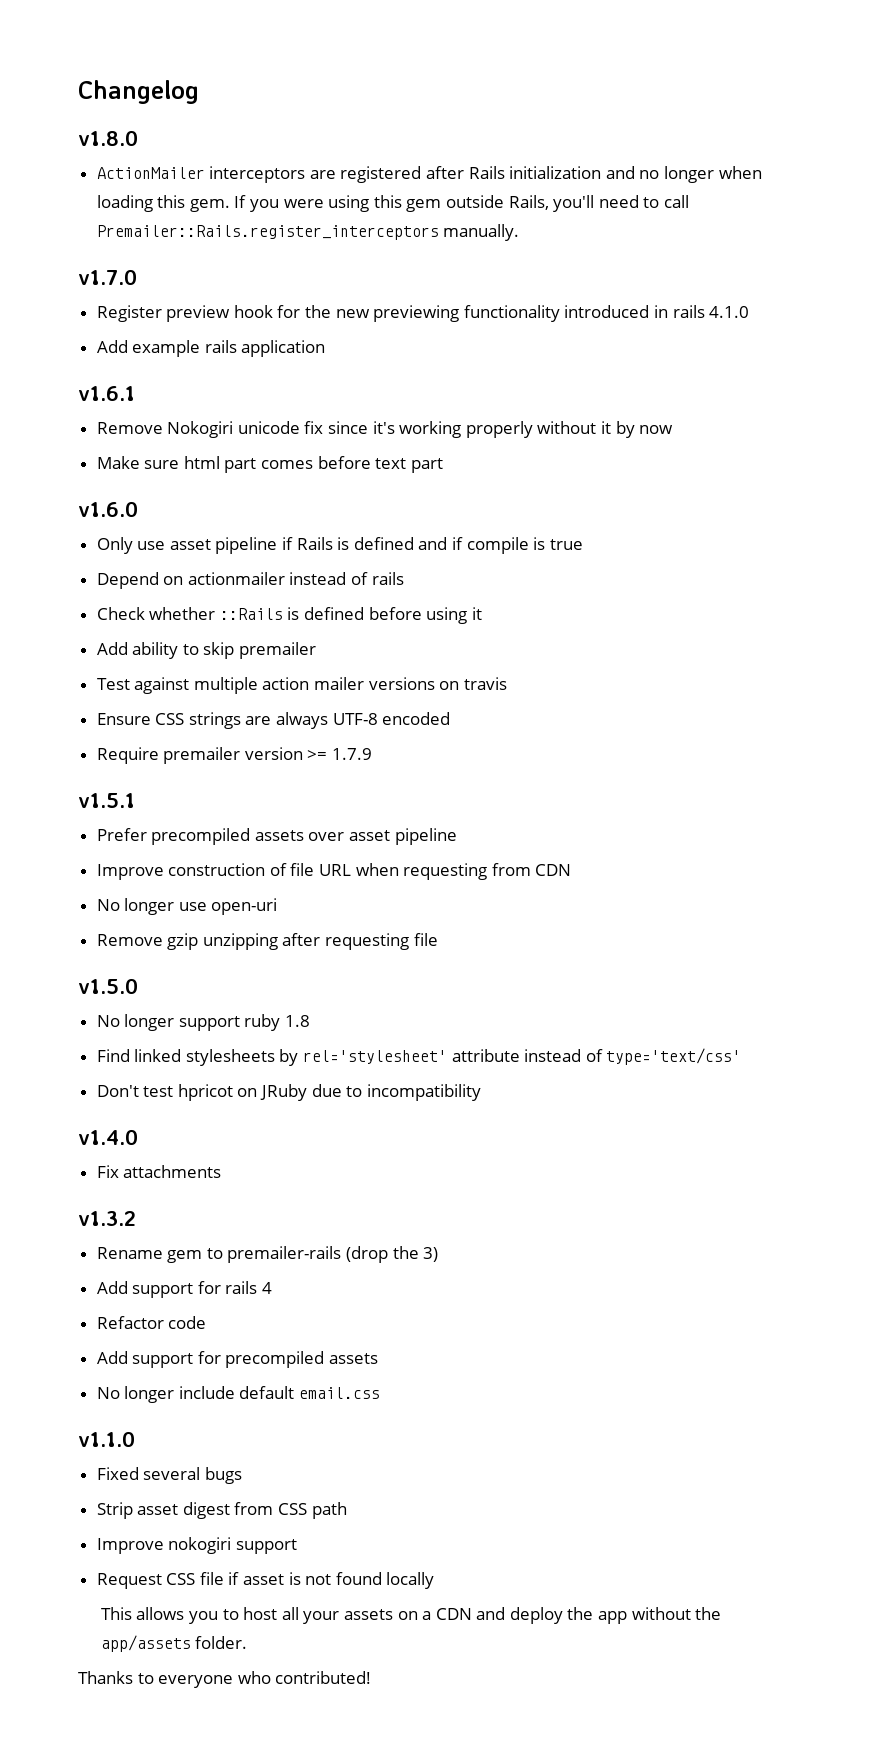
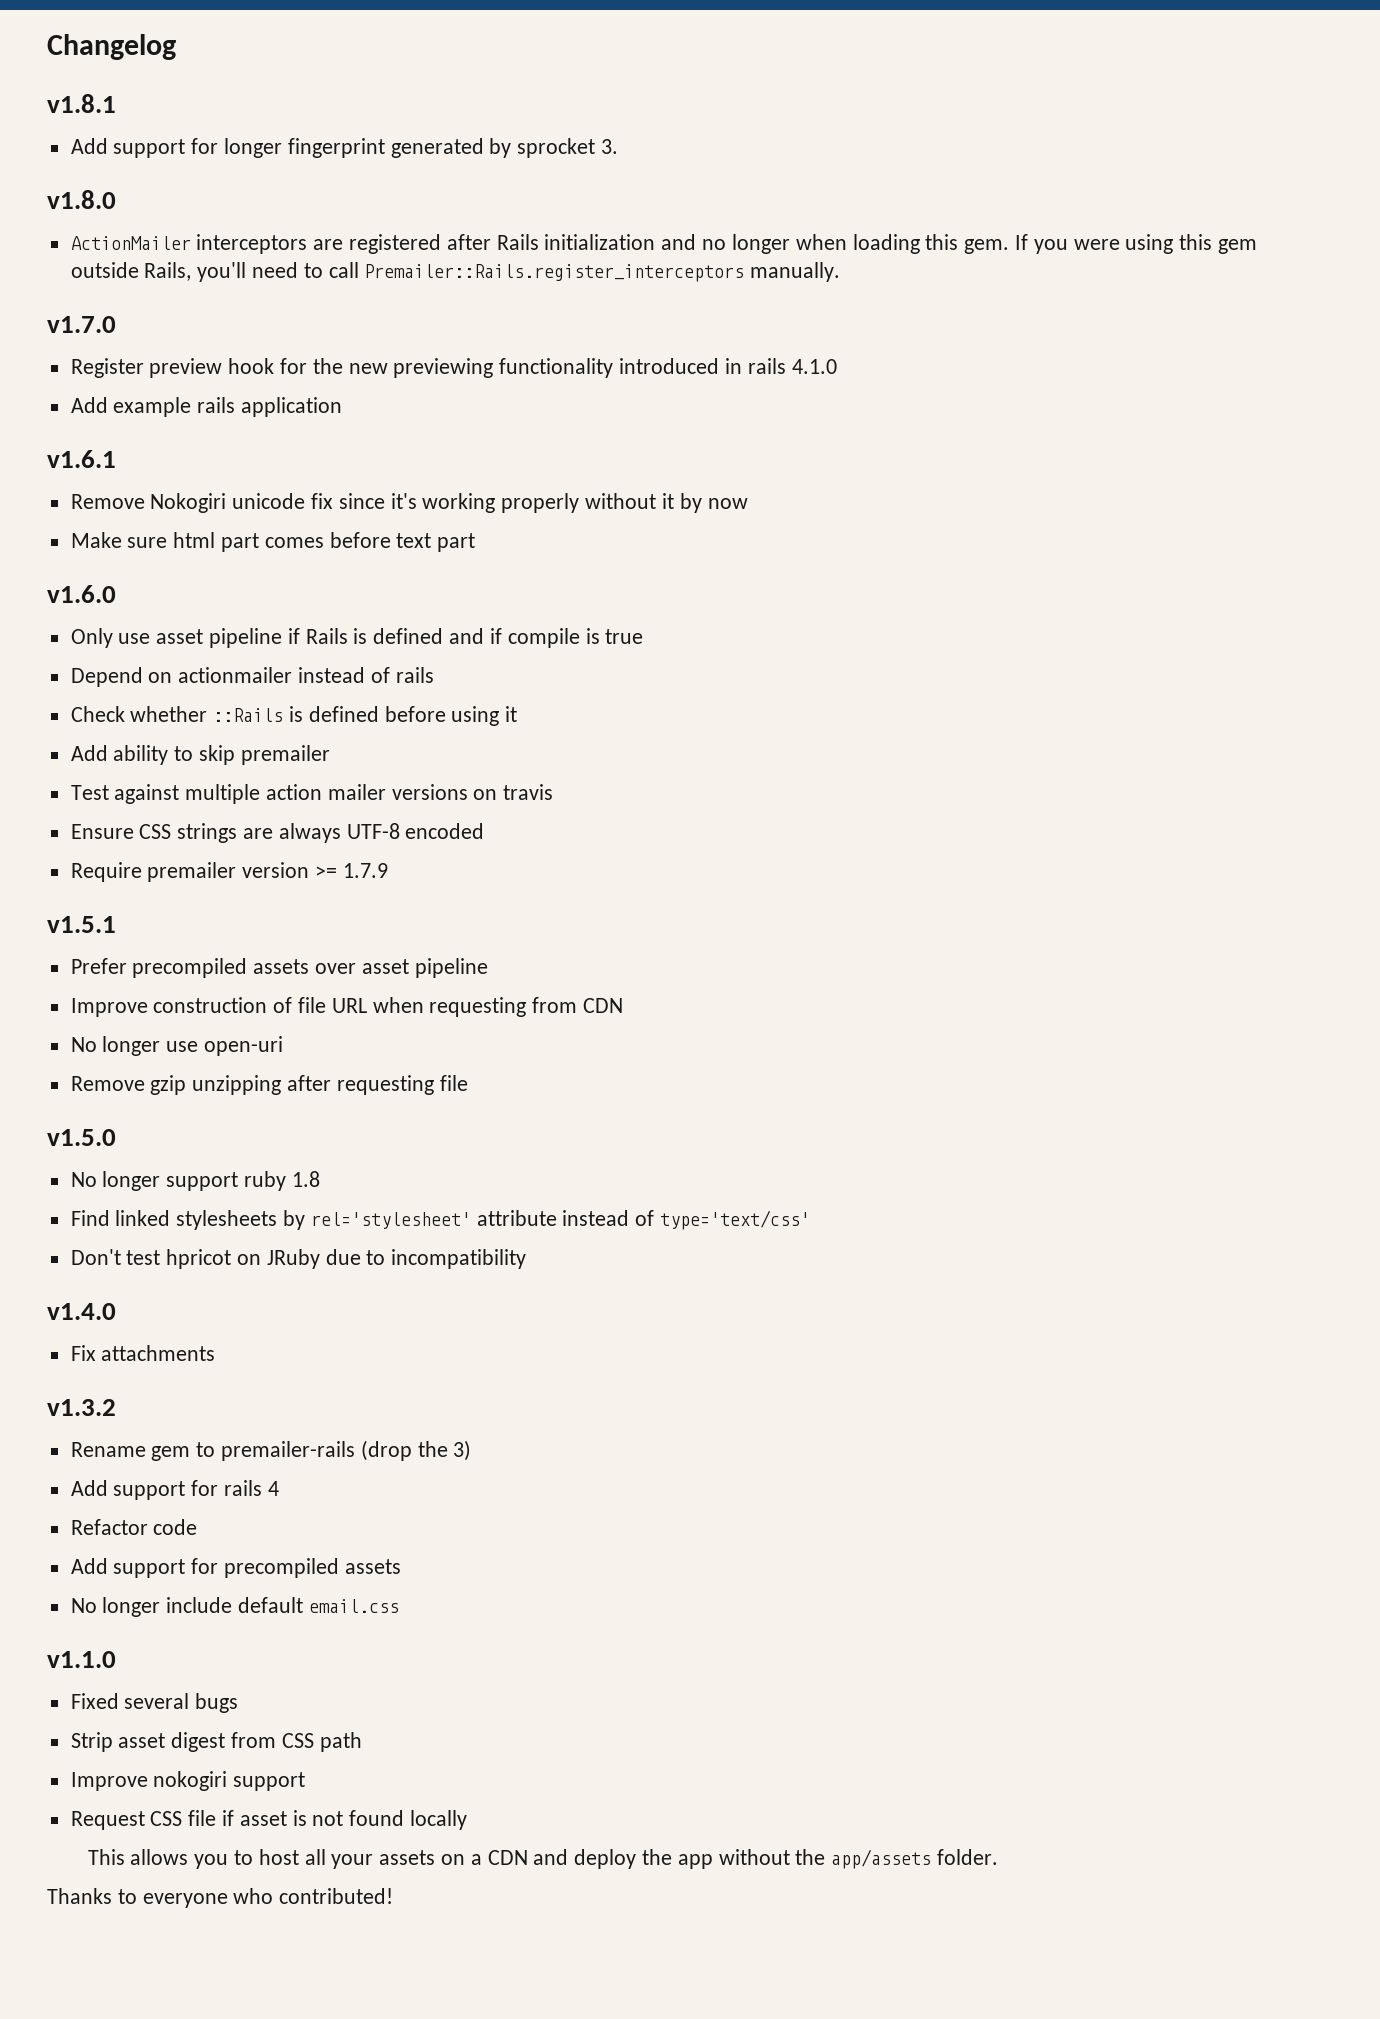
+ v1.8.1
+ Add support for longer fingerprint generated by sprocket 3.

